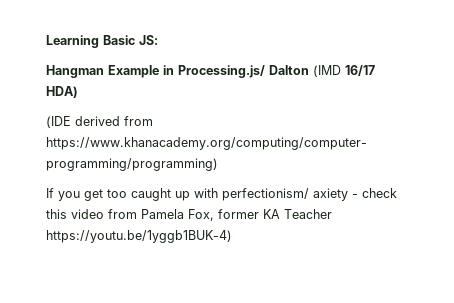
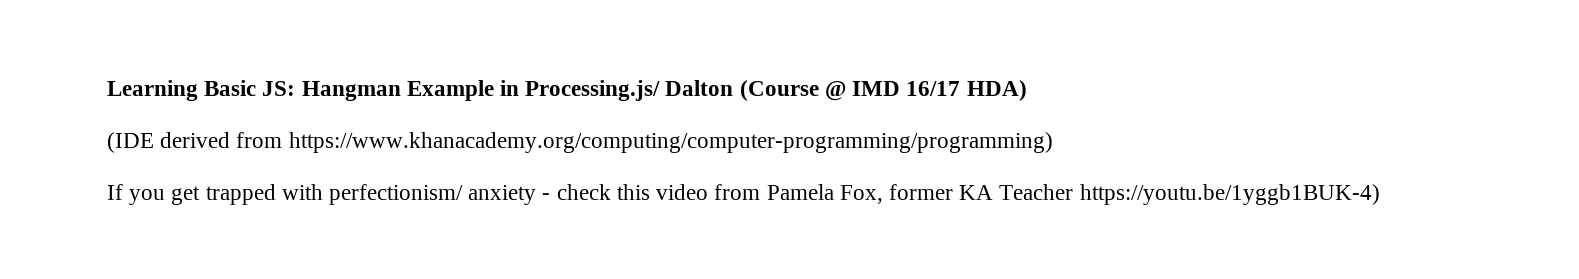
- Learning Basic JS:
- Hangman Example in Processing.js/ Dalton (IMD 16/17 HDA)
+ Learning Basic JS: Hangman Example in Processing.js/ Dalton (Course @ IMD 16/17 HDA)
- If you get too caught up with perfectionism/ axiety - check this video from Pamela Fox, former KA Teacher https://youtu.be/1yggb1BUK-4)
+ If you get trapped with perfectionism/ anxiety - check this video from Pamela Fox, former KA Teacher https://youtu.be/1yggb1BUK-4)

